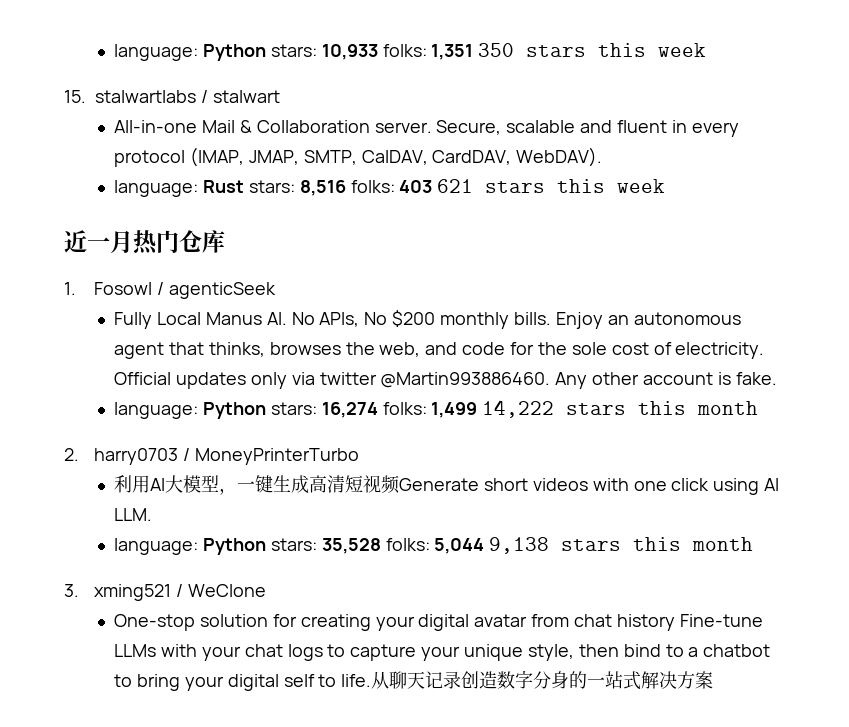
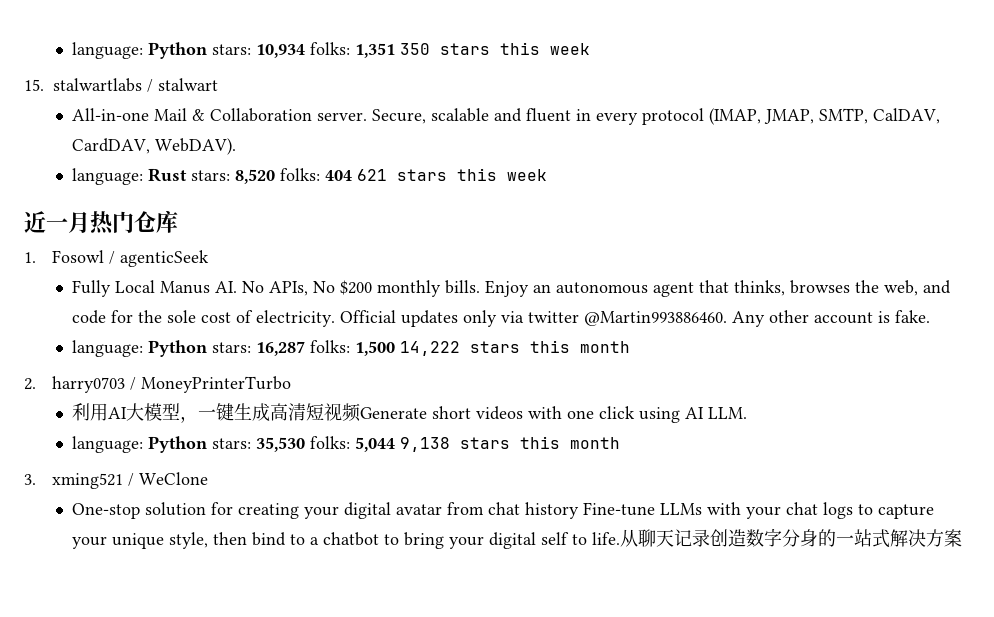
- language: Python stars: 10,933 folks: 1,351 350 stars this week
+ language: Python stars: 10,934 folks: 1,351 350 stars this week
- language: Rust stars: 8,516 folks: 403 621 stars this week
+ language: Rust stars: 8,520 folks: 404 621 stars this week
- language: Python stars: 16,274 folks: 1,499 14,222 stars this month
+ language: Python stars: 16,287 folks: 1,500 14,222 stars this month
- language: Python stars: 35,528 folks: 5,044 9,138 stars this month
+ language: Python stars: 35,530 folks: 5,044 9,138 stars this month

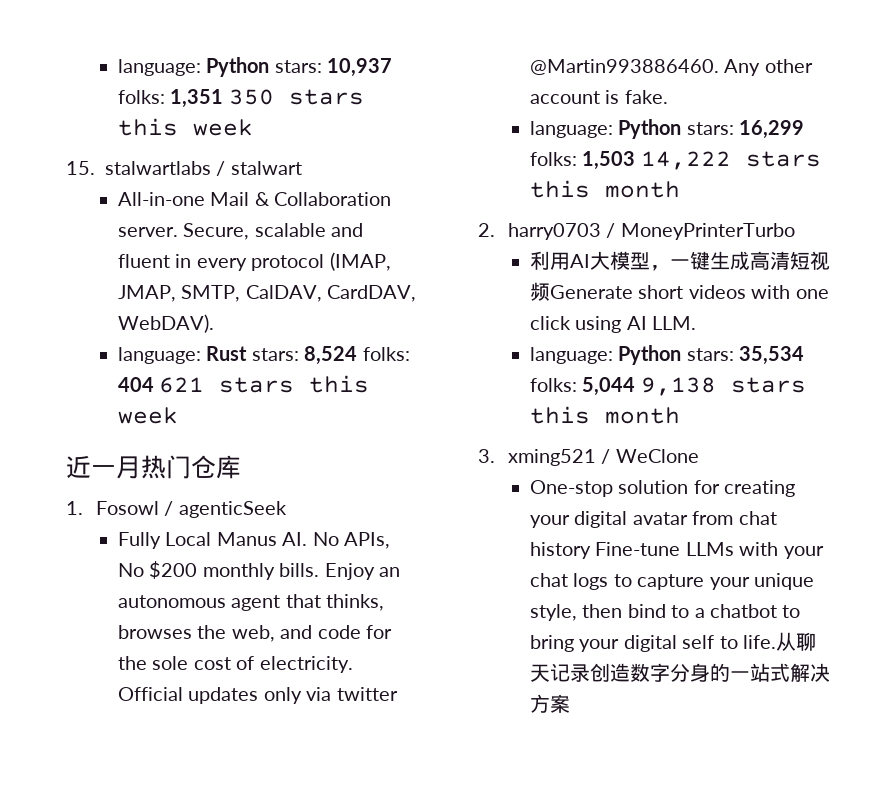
- language: Python stars: 10,934 folks: 1,351 350 stars this week
+ language: Python stars: 10,937 folks: 1,351 350 stars this week
- language: Rust stars: 8,520 folks: 404 621 stars this week
+ language: Rust stars: 8,524 folks: 404 621 stars this week
- language: Python stars: 16,287 folks: 1,500 14,222 stars this month
+ language: Python stars: 16,299 folks: 1,503 14,222 stars this month
- language: Python stars: 35,530 folks: 5,044 9,138 stars this month
+ language: Python stars: 35,534 folks: 5,044 9,138 stars this month

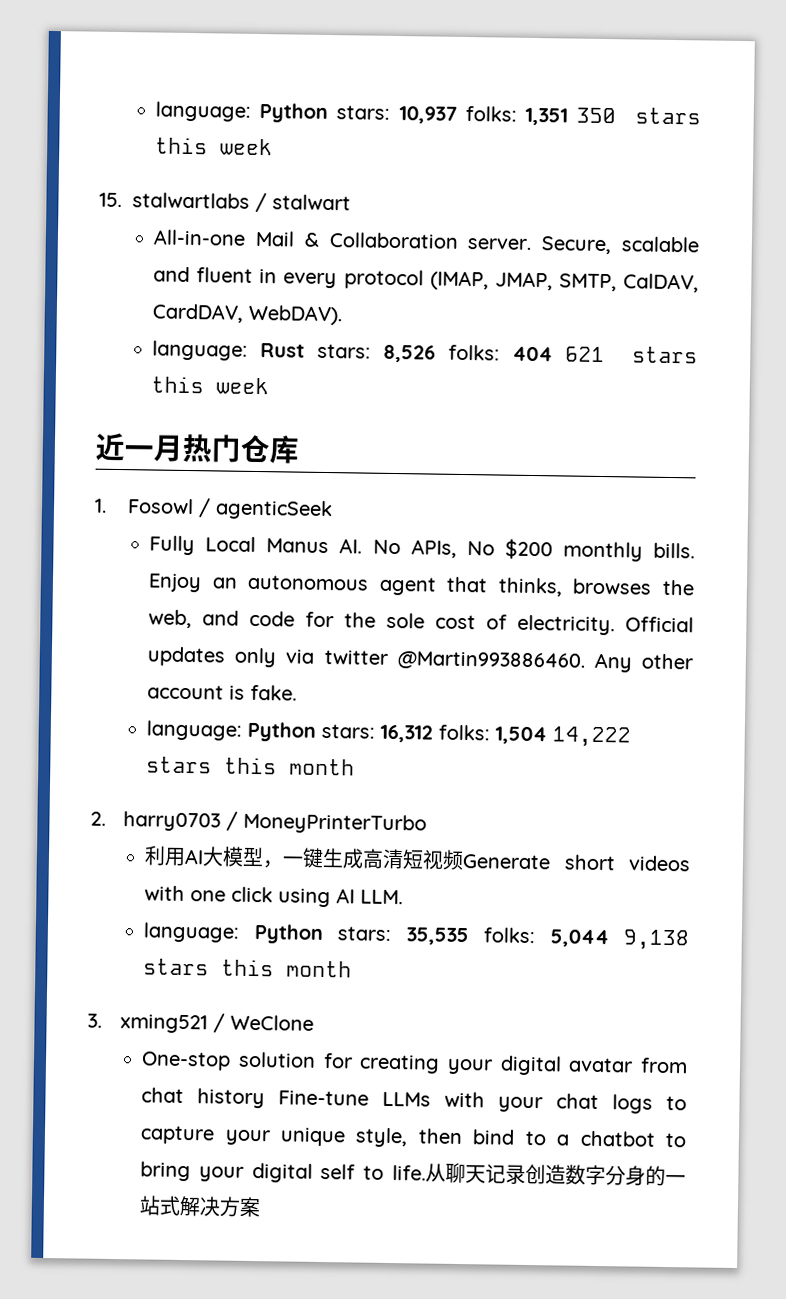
- language: Rust stars: 8,524 folks: 404 621 stars this week
+ language: Rust stars: 8,526 folks: 404 621 stars this week
- language: Python stars: 16,299 folks: 1,503 14,222 stars this month
+ language: Python stars: 16,312 folks: 1,504 14,222 stars this month
- language: Python stars: 35,534 folks: 5,044 9,138 stars this month
+ language: Python stars: 35,535 folks: 5,044 9,138 stars this month

